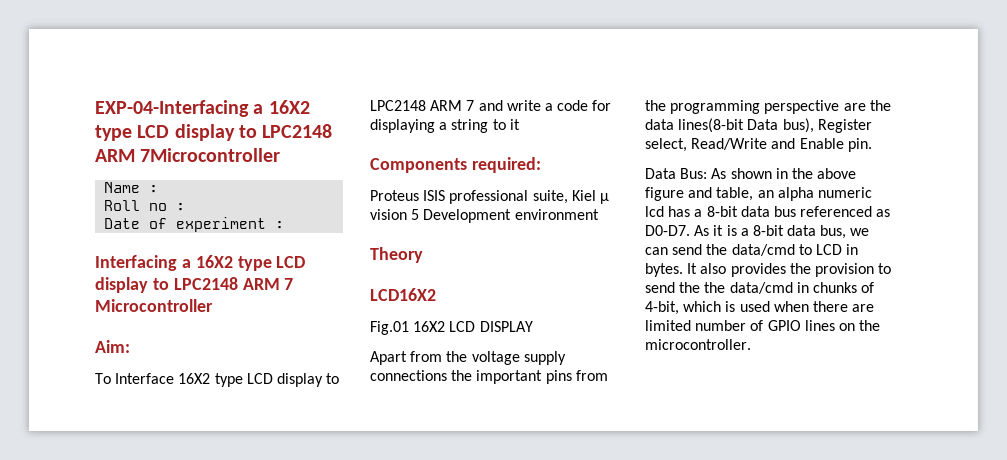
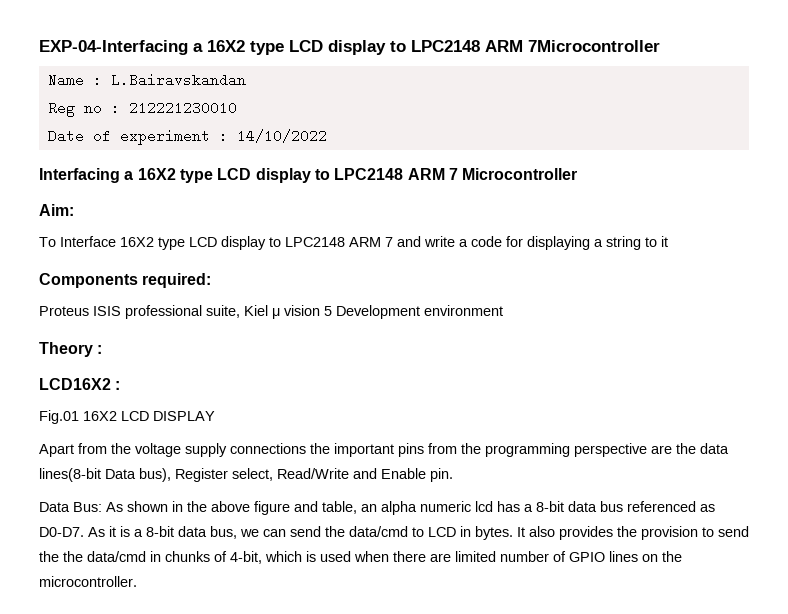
- Name :
- Roll no :
+ Name : L.Bairavskandan
+ Reg no : 212221230010
- Date of experiment :
+ Date of experiment : 14/10/2022
- Theory
+ Theory :
- LCD16X2
+ LCD16X2 :

